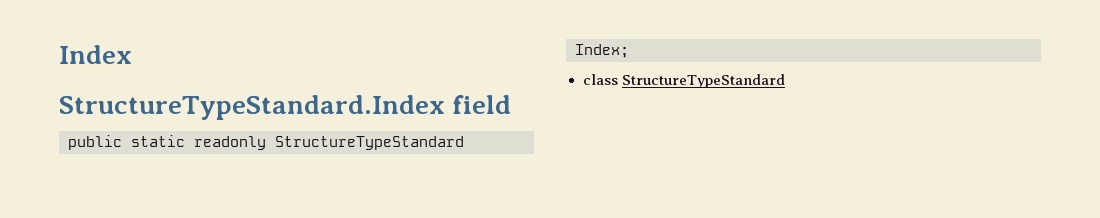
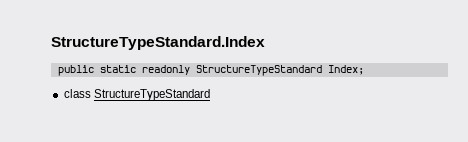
- Index
- StructureTypeStandard.Index field
+ StructureTypeStandard.Index

